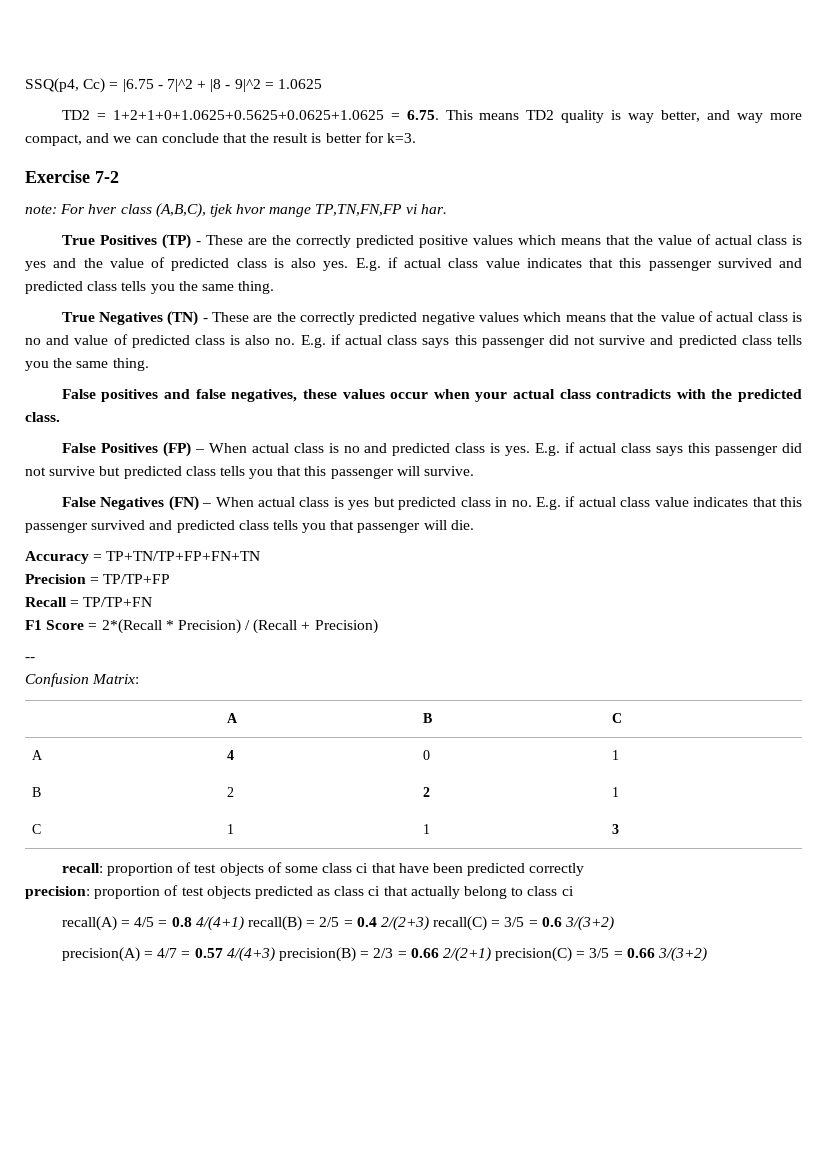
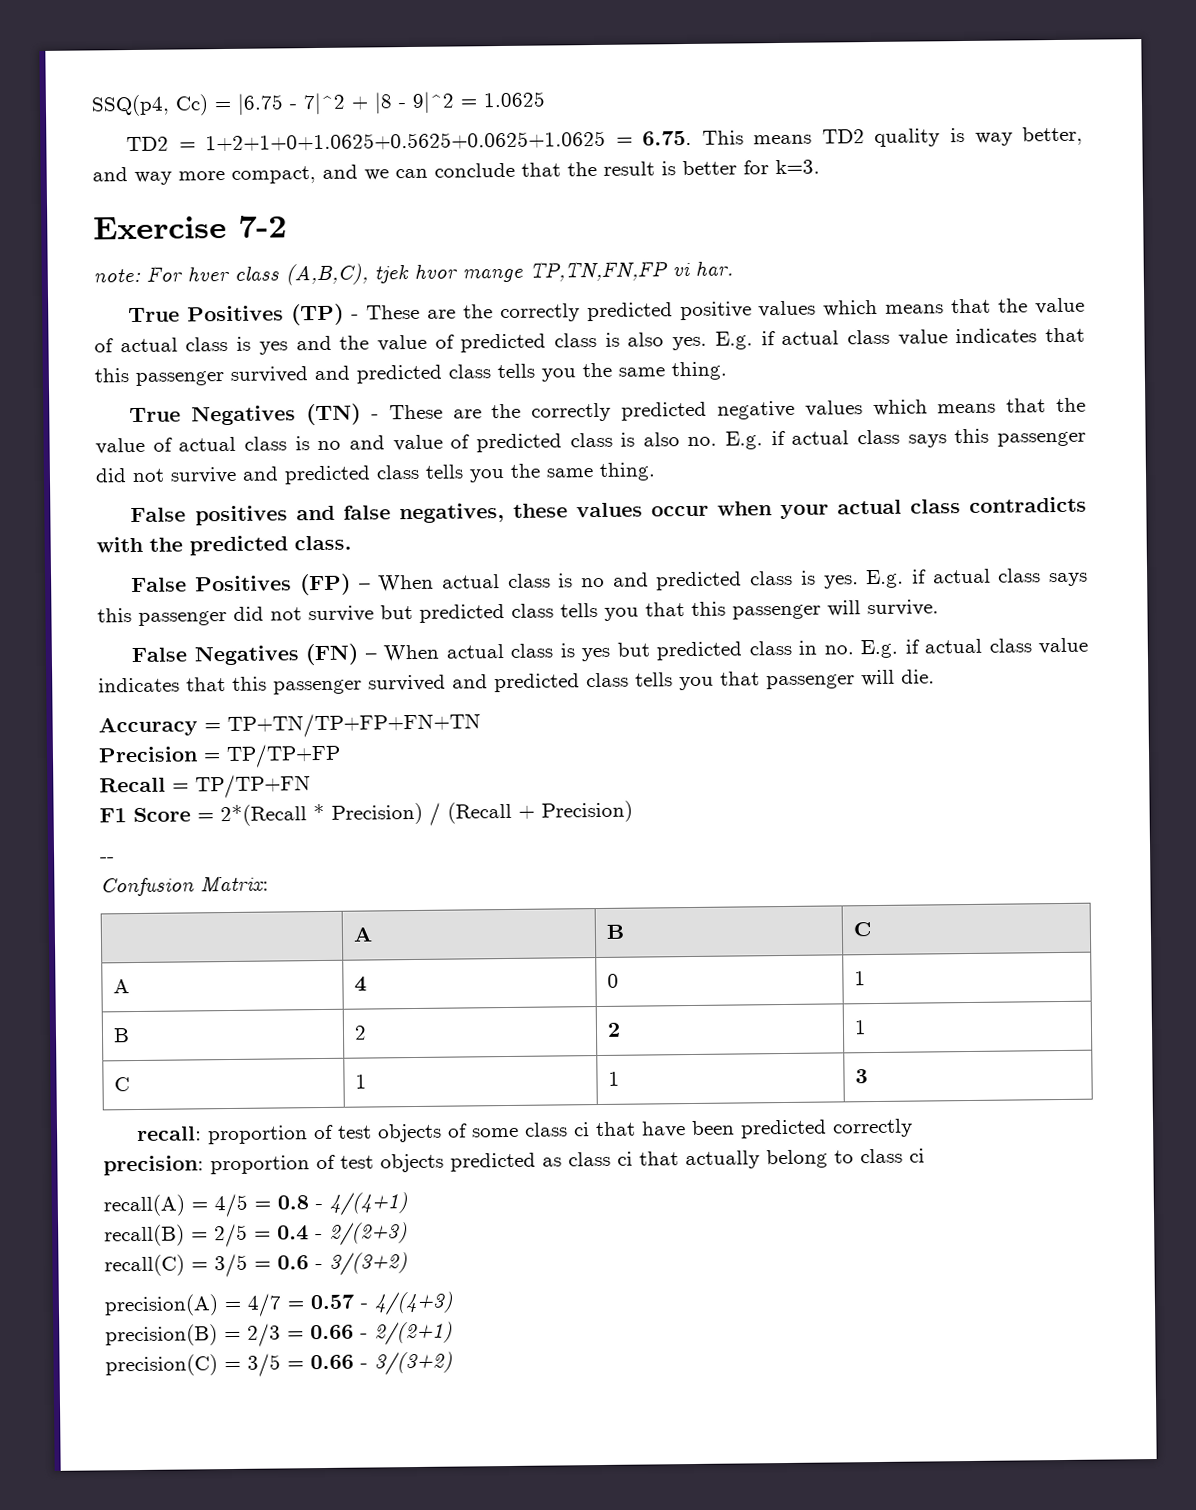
- recall(A) = 4/5 = 0.8 4/(4+1) recall(B) = 2/5 = 0.4 2/(2+3) recall(C) = 3/5 = 0.6 3/(3+2)
+ recall(A) = 4/5 = 0.8 - 4/(4+1)
+ recall(B) = 2/5 = 0.4 - 2/(2+3)
+ recall(C) = 3/5 = 0.6 - 3/(3+2)
- precision(A) = 4/7 = 0.57 4/(4+3) precision(B) = 2/3 = 0.66 2/(2+1) precision(C) = 3/5 = 0.66 3/(3+2)
+ precision(A) = 4/7 = 0.57 - 4/(4+3)
+ precision(B) = 2/3 = 0.66 - 2/(2+1)
+ precision(C) = 3/5 = 0.66 - 3/(3+2)

